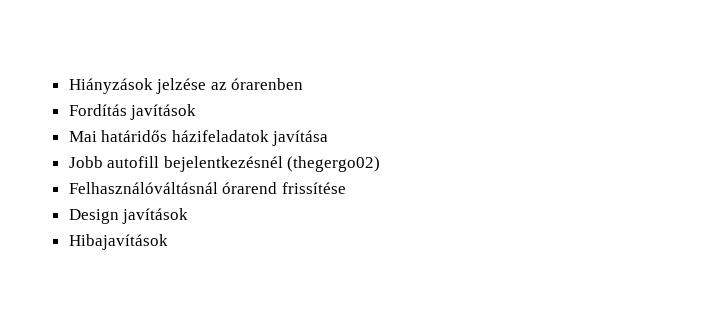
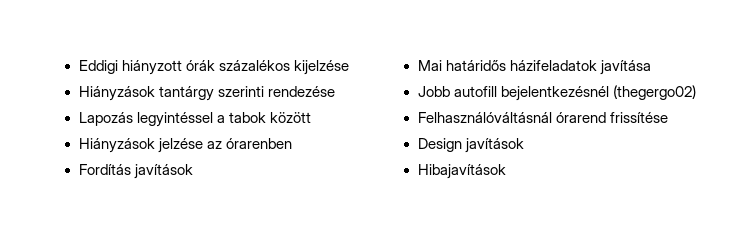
+ Eddigi hiányzott órák százalékos kijelzése
+ Hiányzások tantárgy szerinti rendezése
+ Lapozás legyintéssel a tabok között

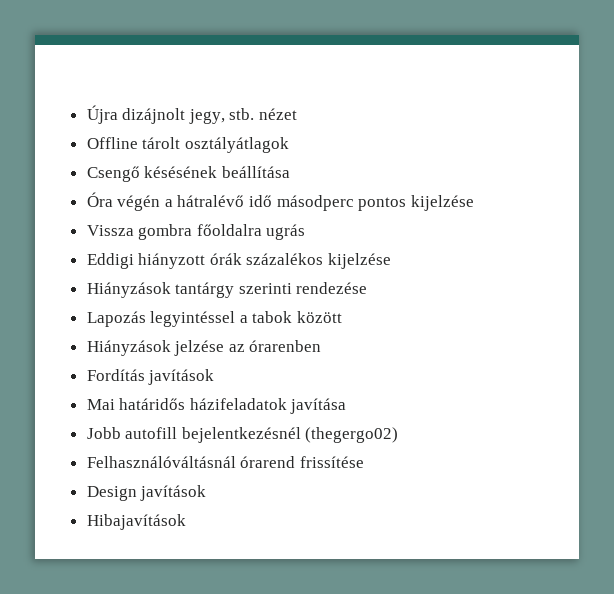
+ Újra dizájnolt jegy, stb. nézet
+ Offline tárolt osztályátlagok
+ Csengő késésének beállítása
+ Óra végén a hátralévő idő másodperc pontos kijelzése
+ Vissza gombra főoldalra ugrás

